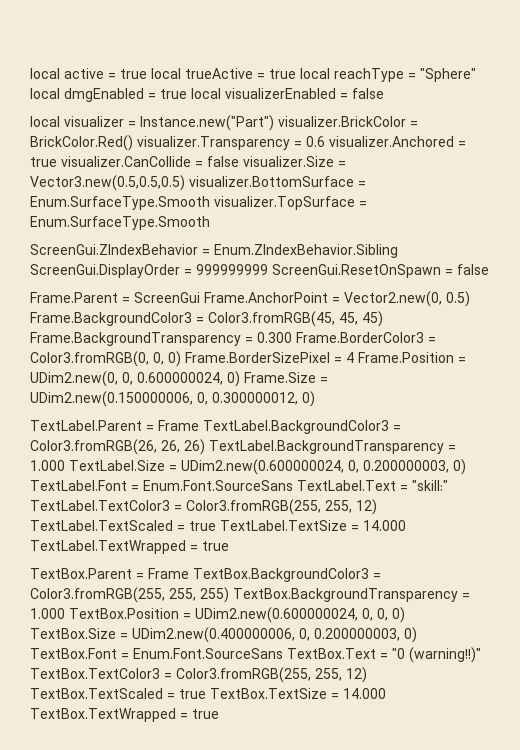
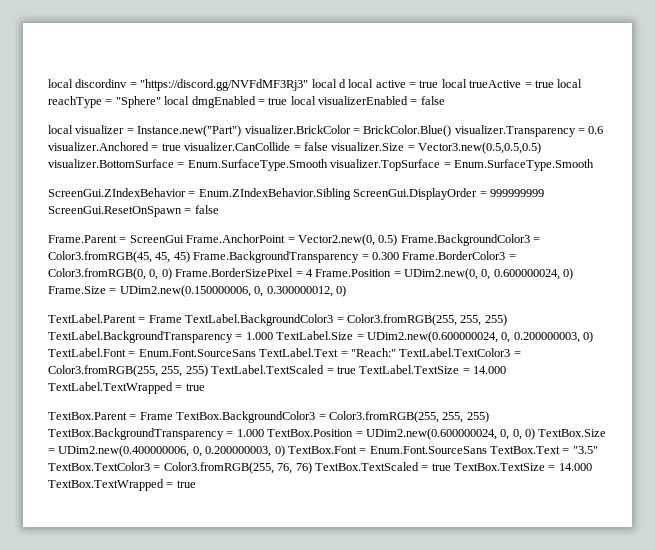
- local active = true local trueActive = true local reachType = "Sphere" local dmgEnabled = true local visualizerEnabled = false
+ local discordinv = "https://discord.gg/NVFdMF3Rj3" local d local active = true local trueActive = true local reachType = "Sphere" local dmgEnabled = true local visualizerEnabled = false
- local visualizer = Instance.new("Part") visualizer.BrickColor = BrickColor.Red() visualizer.Transparency = 0.6 visualizer.Anchored = true visualizer.CanCollide = false visualizer.Size = Vector3.new(0.5,0.5,0.5) visualizer.BottomSurface = Enum.SurfaceType.Smooth visualizer.TopSurface = Enum.SurfaceType.Smooth
+ local visualizer = Instance.new("Part") visualizer.BrickColor = BrickColor.Blue() visualizer.Transparency = 0.6 visualizer.Anchored = true visualizer.CanCollide = false visualizer.Size = Vector3.new(0.5,0.5,0.5) visualizer.BottomSurface = Enum.SurfaceType.Smooth visualizer.TopSurface = Enum.SurfaceType.Smooth
- TextLabel.Parent = Frame TextLabel.BackgroundColor3 = Color3.fromRGB(26, 26, 26) TextLabel.BackgroundTransparency = 1.000 TextLabel.Size = UDim2.new(0.600000024, 0, 0.200000003, 0) TextLabel.Font = Enum.Font.SourceSans TextLabel.Text = "skill:" TextLabel.TextColor3 = Color3.fromRGB(255, 255, 12) TextLabel.TextScaled = true TextLabel.TextSize = 14.000 TextLabel.TextWrapped = true
+ TextLabel.Parent = Frame TextLabel.BackgroundColor3 = Color3.fromRGB(255, 255, 255) TextLabel.BackgroundTransparency = 1.000 TextLabel.Size = UDim2.new(0.600000024, 0, 0.200000003, 0) TextLabel.Font = Enum.Font.SourceSans TextLabel.Text = "Reach:" TextLabel.TextColor3 = Color3.fromRGB(255, 255, 255) TextLabel.TextScaled = true TextLabel.TextSize = 14.000 TextLabel.TextWrapped = true
- TextBox.Parent = Frame TextBox.BackgroundColor3 = Color3.fromRGB(255, 255, 255) TextBox.BackgroundTransparency = 1.000 TextBox.Position = UDim2.new(0.600000024, 0, 0, 0) TextBox.Size = UDim2.new(0.400000006, 0, 0.200000003, 0) TextBox.Font = Enum.Font.SourceSans TextBox.Text = "0 (warning!!)" TextBox.TextColor3 = Color3.fromRGB(255, 255, 12) TextBox.TextScaled = true TextBox.TextSize = 14.000 TextBox.TextWrapped = true
+ TextBox.Parent = Frame TextBox.BackgroundColor3 = Color3.fromRGB(255, 255, 255) TextBox.BackgroundTransparency = 1.000 TextBox.Position = UDim2.new(0.600000024, 0, 0, 0) TextBox.Size = UDim2.new(0.400000006, 0, 0.200000003, 0) TextBox.Font = Enum.Font.SourceSans TextBox.Text = "3.5" TextBox.TextColor3 = Color3.fromRGB(255, 76, 76) TextBox.TextScaled = true TextBox.TextSize = 14.000 TextBox.TextWrapped = true

